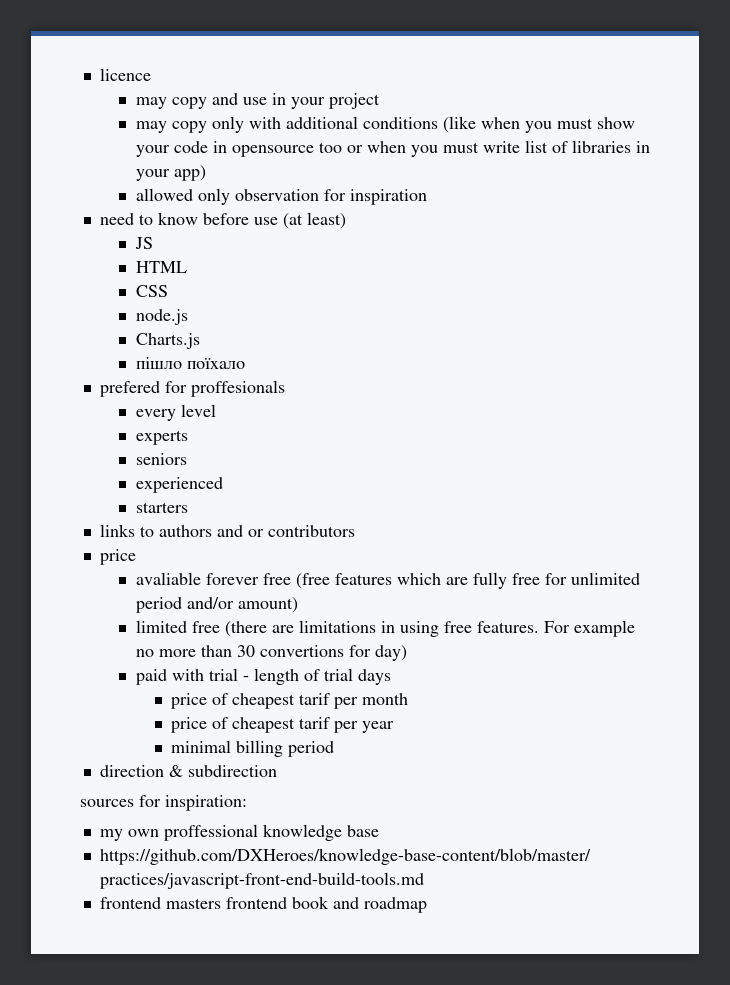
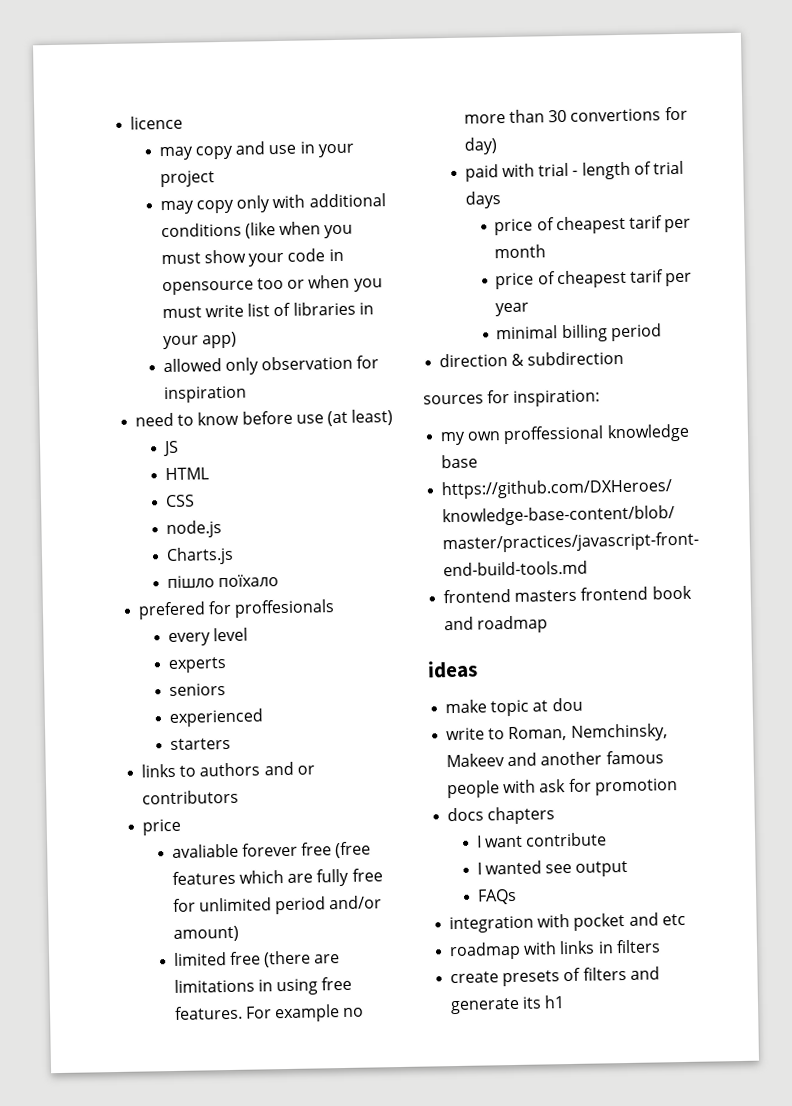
+ ideas
+ make topic at dou
+ write to Roman, Nemchinsky, Makeev and another famous people with ask for promotion
+ docs chapters
+ I want contribute
+ I wanted see output
+ FAQs
+ integration with pocket and etc
+ roadmap with links in filters
+ create presets of filters and generate its h1

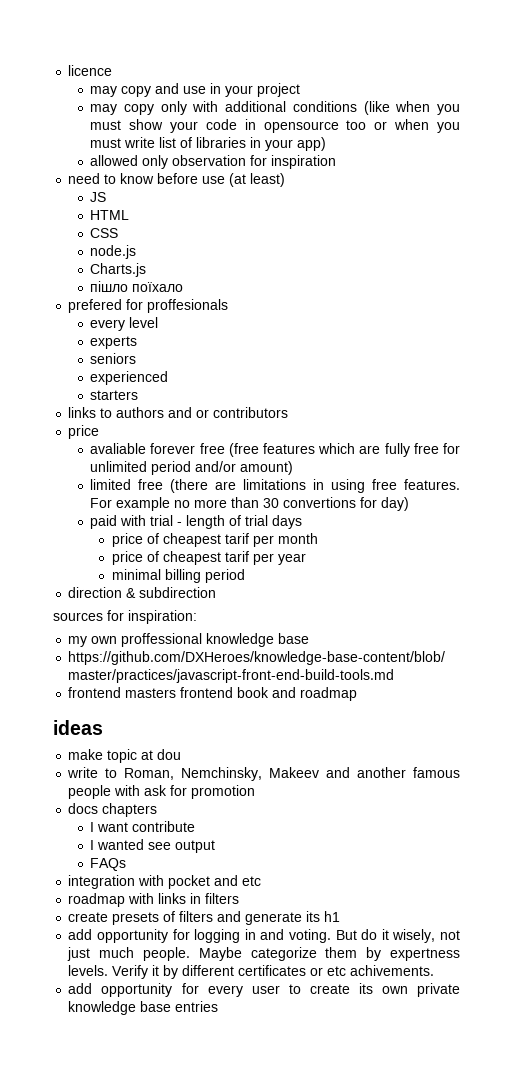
+ add opportunity for logging in and voting. But do it wisely, not just much people. Maybe categorize them by expertness levels. Verify it by different certificates or etc achivements.
+ add opportunity for every user to create its own private knowledge base entries

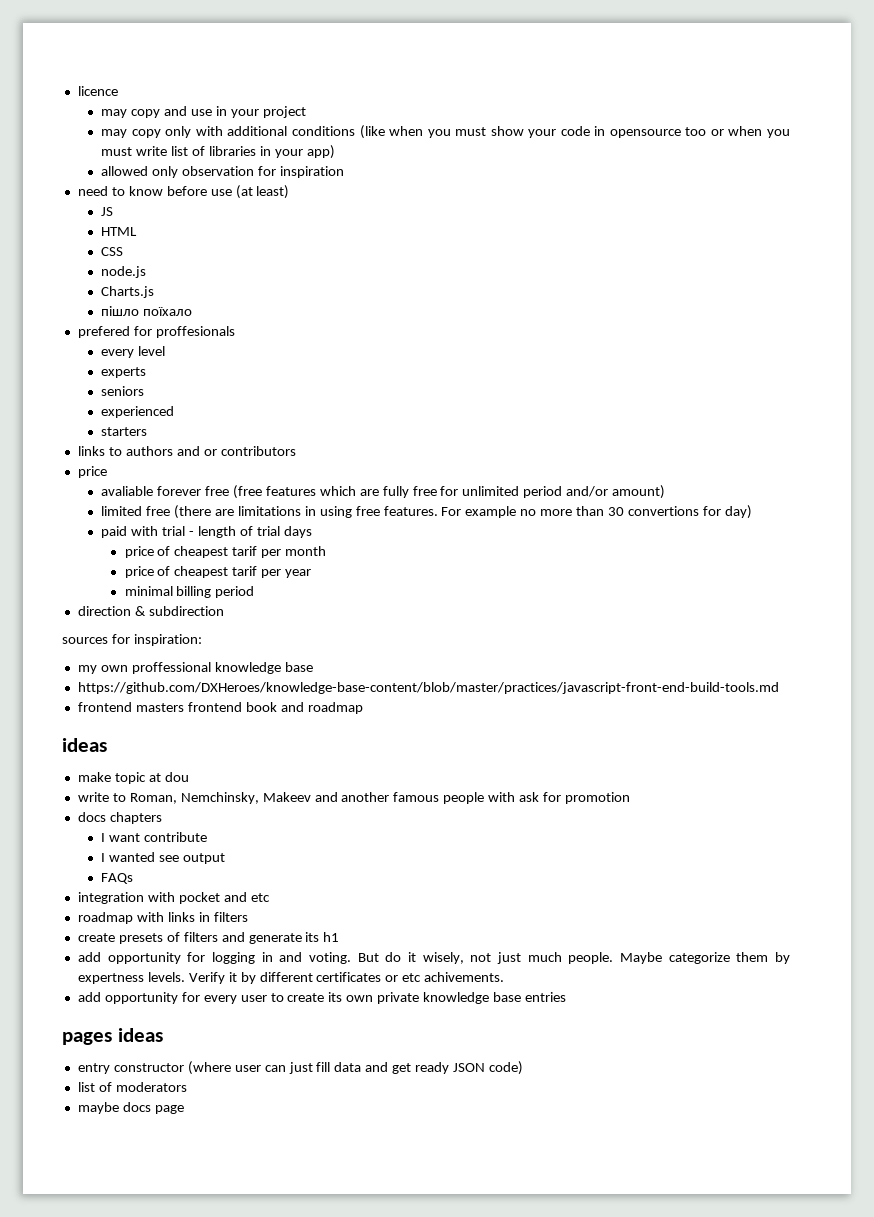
+ pages ideas
+ entry constructor (where user can just fill data and get ready JSON code)
+ list of moderators
+ maybe docs page

